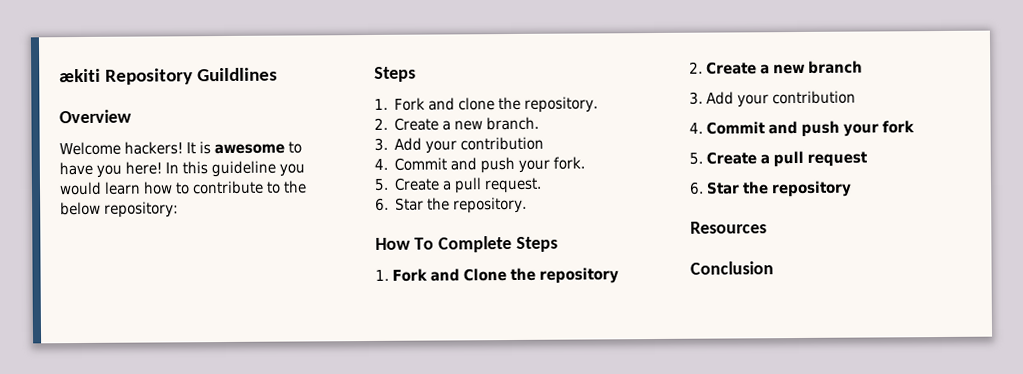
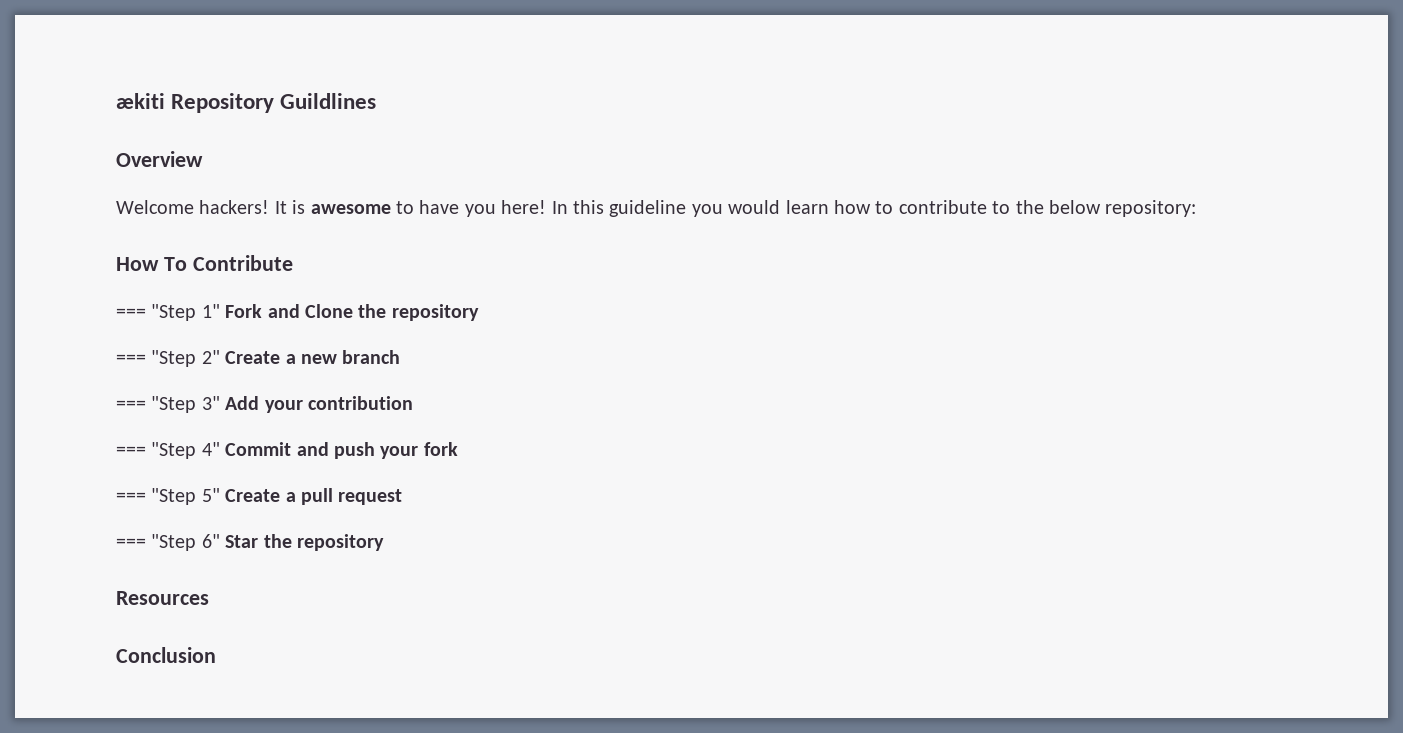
  In this guideline you would learn how to contribute to the below repository:
- Steps
- 1. Fork and clone the repository.
- 2. Create a new branch.
- 3. Add your contribution
- 4. Commit and push your fork.
- 5. Create a pull request.
- 6. Star the repository.
- How To Complete Steps
- 1. Fork and Clone the repository
+ How To Contribute
+ === "Step 1" Fork and Clone the repository
- 2. Create a new branch
- 3. Add your contribution
- 4. Commit and push your fork
+ === "Step 2" Create a new branch
+ === "Step 3" Add your contribution
+ === "Step 4" Commit and push your fork
- 5. Create a pull request
+ === "Step 5" Create a pull request
- 6. Star the repository
+ === "Step 6" Star the repository

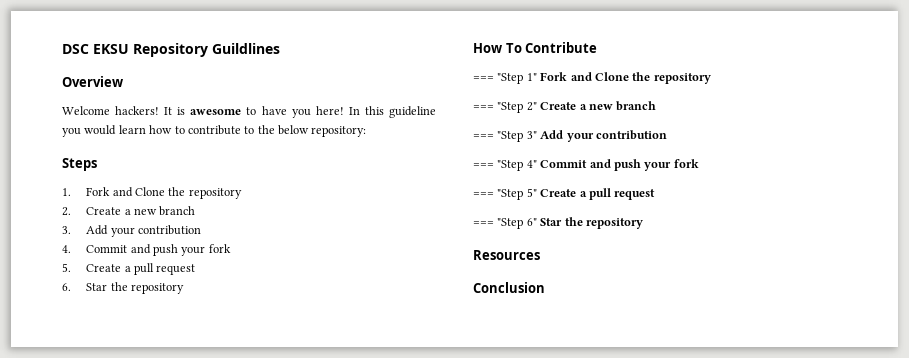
- ækiti Repository Guildlines
+ DSC EKSU Repository Guildlines
+ Steps
+ 1. Fork and Clone the repository
+ 2. Create a new branch
+ 3. Add your contribution
+ 4. Commit and push your fork
+ 5. Create a pull request
+ 6. Star the repository

